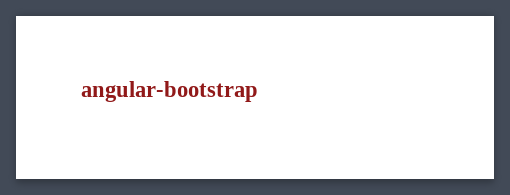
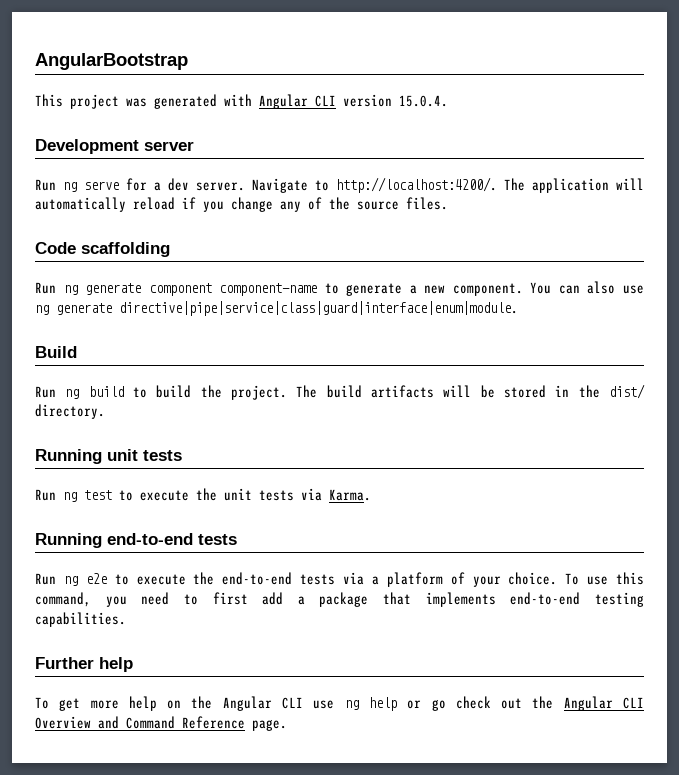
- angular-bootstrap
+ AngularBootstrap
+ This project was generated with Angular CLI version 15.0.4.
+ Development server
+ Run ng serve for a dev server. Navigate to http://localhost:4200/. The application will automatically reload if you change any of the source files.
+ Code scaffolding
+ Run ng generate component component-name to generate a new component. You can also use ng generate directive|pipe|service|class|guard|interface|enum|module.
+ Build
+ Run ng build to build the project. The build artifacts will be stored in the dist/ directory.
+ Running unit tests
+ Run ng test to execute the unit tests via Karma.
+ Running end-to-end tests
+ Run ng e2e to execute the end-to-end tests via a platform of your choice. To use this command, you need to first add a package that implements end-to-end testing capabilities.
+ Further help
+ To get more help on the Angular CLI use ng help or go check out the Angular CLI Overview and Command Reference page.

